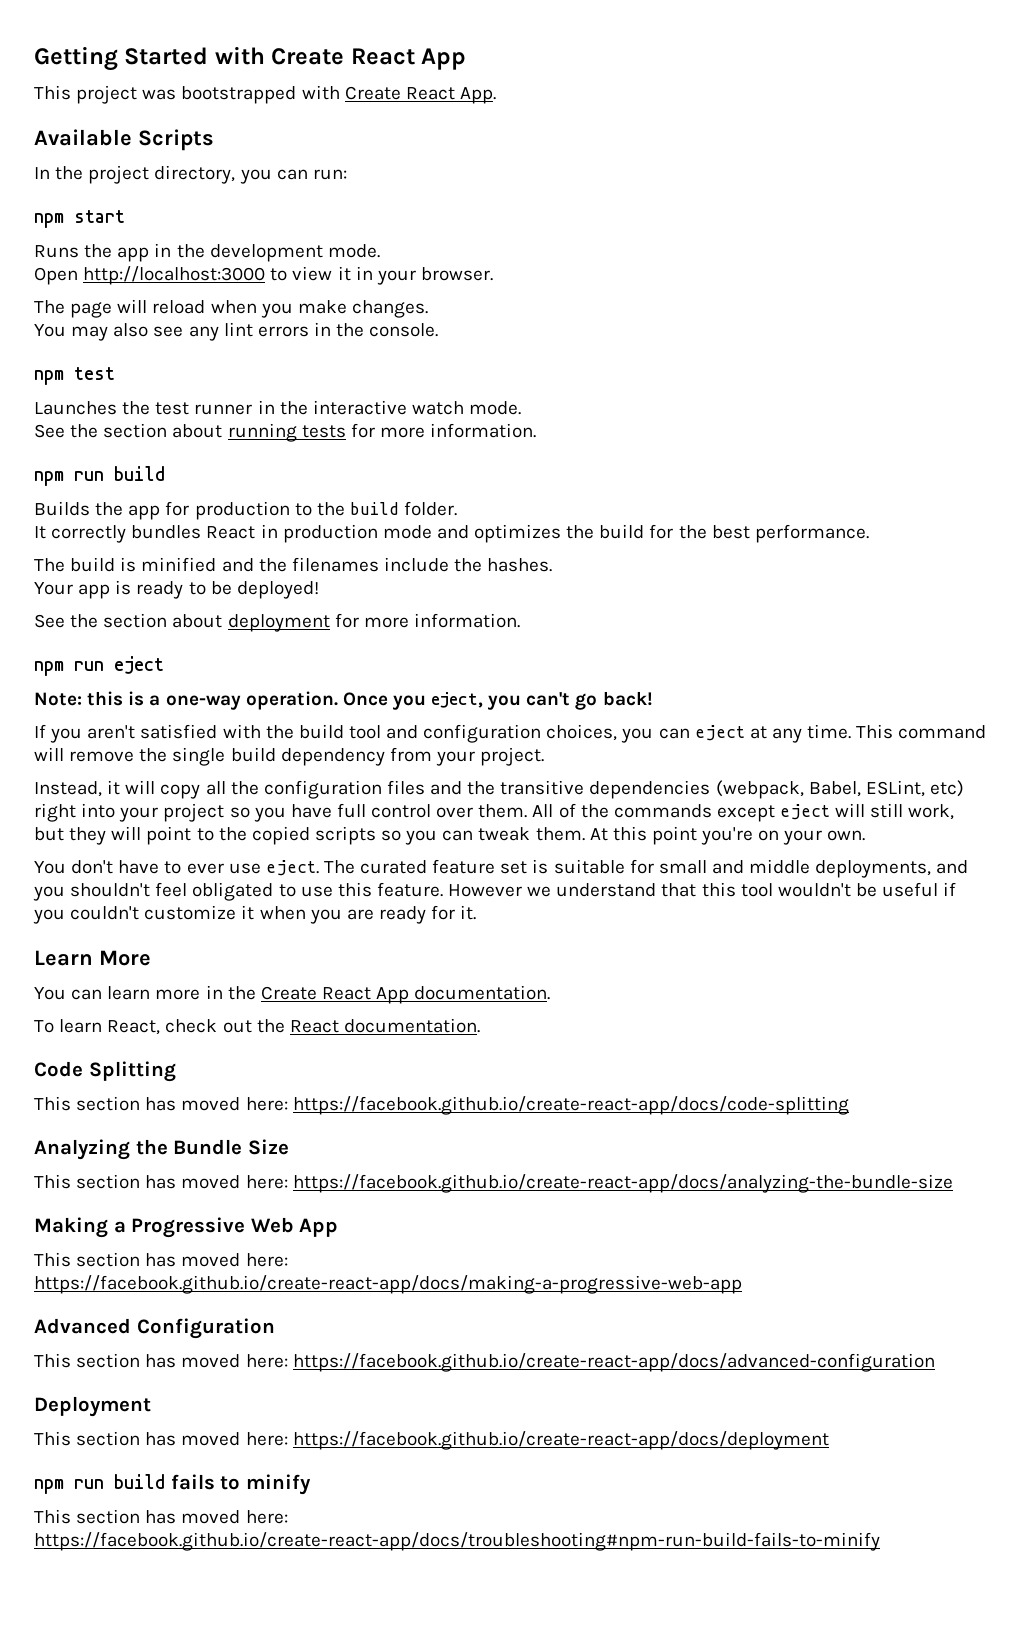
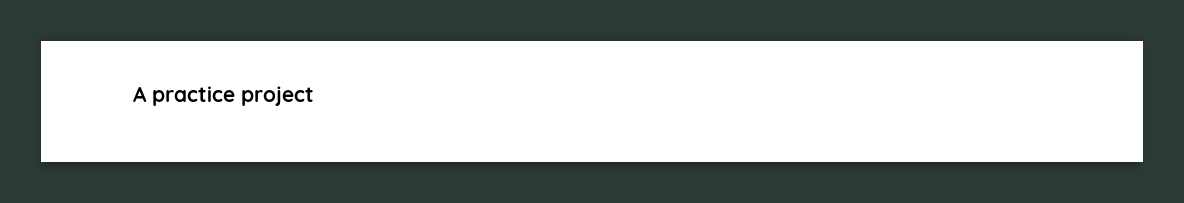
- Getting Started with Create React App
- This project was bootstrapped with Create React App.
- Available Scripts
- In the project directory, you can run:
- npm start
- Runs the app in the development mode.
- Open http://localhost:3000 to view it in your browser.
- The page will reload when you make changes.
- You may also see any lint errors in the console.
- npm test
- Launches the test runner in the interactive watch mode.
- See the section about running tests for more information.
- npm run build
- Builds the app for production to the build folder.
- It correctly bundles React in production mode and optimizes the build for the best performance.
- The build is minified and the filenames include the hashes.
- Your app is ready to be deployed!
- See the section about deployment for more information.
- npm run eject
- Note: this is a one-way operation. Once you eject, you can't go back!
- If you aren't satisfied with the build tool and configuration choices, you can eject at any time. This command will remove the single build dependency from your project.
- Instead, it will copy all the configuration files and the transitive dependencies (webpack, Babel, ESLint, etc) right into your project so you have full control over them. All of the commands except eject will still work, but they will point to the copied scripts so you can tweak them. At this point you're on your own.
- You don't have to ever use eject. The curated feature set is suitable for small and middle deployments, and you shouldn't feel obligated to use this feature. However we understand that this tool wouldn't be useful if you couldn't customize it when you are ready for it.
- Learn More
- You can learn more in the Create React App documentation.
- To learn React, check out the React documentation.
- Code Splitting
- This section has moved here: https://facebook.github.io/create-react-app/docs/code-splitting
- Analyzing the Bundle Size
- This section has moved here: https://facebook.github.io/create-react-app/docs/analyzing-the-bundle-size
- Making a Progressive Web App
- This section has moved here: https://facebook.github.io/create-react-app/docs/making-a-progressive-web-app
- Advanced Configuration
- This section has moved here: https://facebook.github.io/create-react-app/docs/advanced-configuration
- Deployment
- This section has moved here: https://facebook.github.io/create-react-app/docs/deployment
- npm run build fails to minify
- This section has moved here: https://facebook.github.io/create-react-app/docs/troubleshooting#npm-run-build-fails-to-minify
+ A practice project

